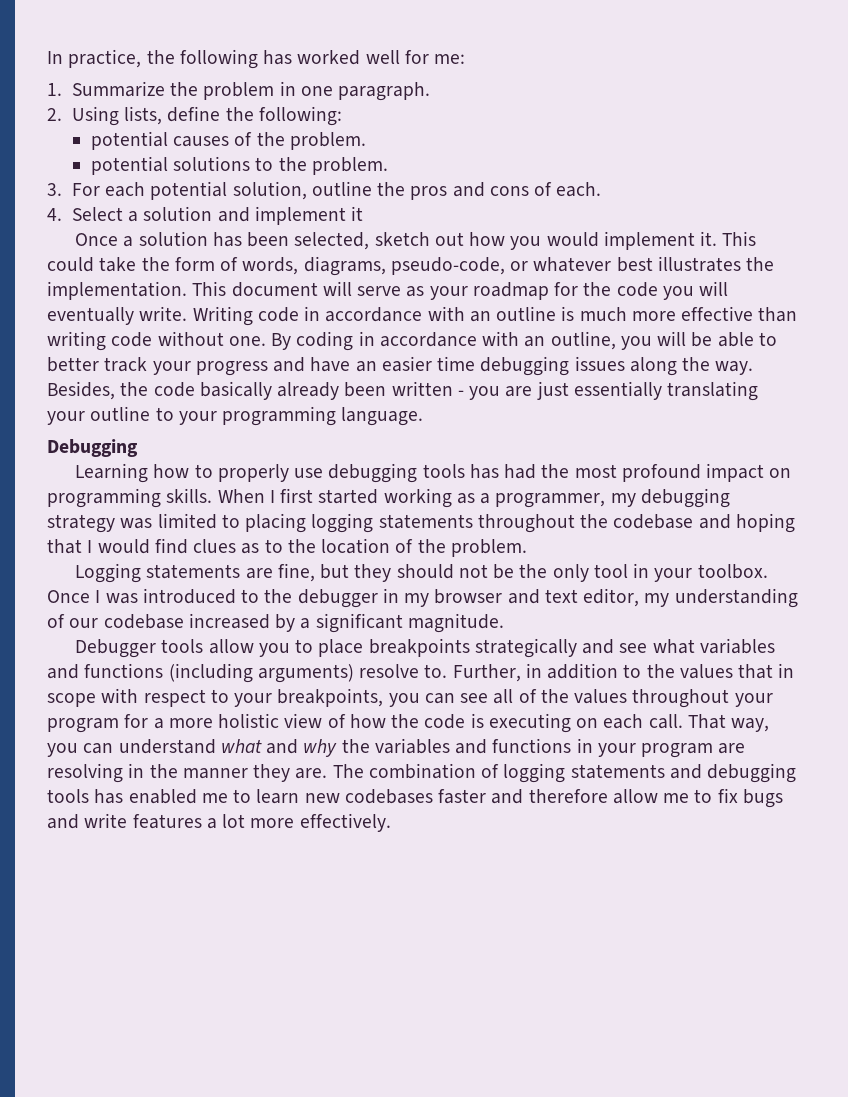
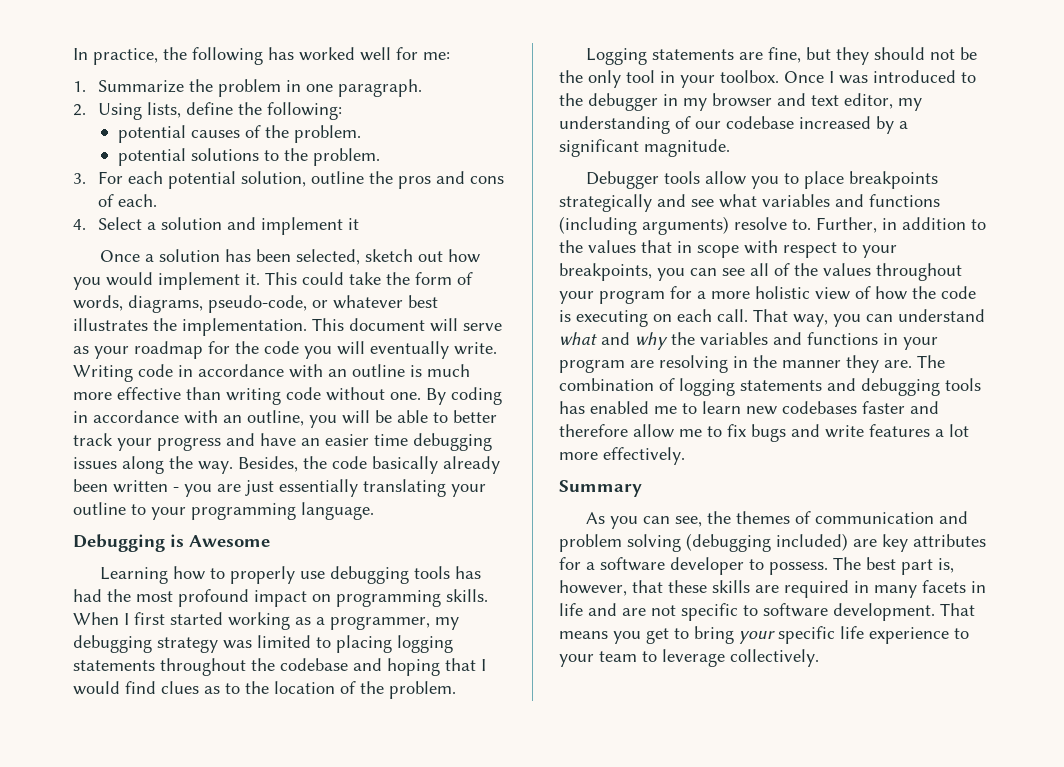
- Debugging
+ Debugging is Awesome
+ Summary
+ As you can see, the themes of communication and problem solving (debugging included) are key attributes for a software developer to possess. The best part is, however, that these skills are required in many facets in life and are not specific to software development. That means you get to bring your specific life experience to your team to leverage collectively.

